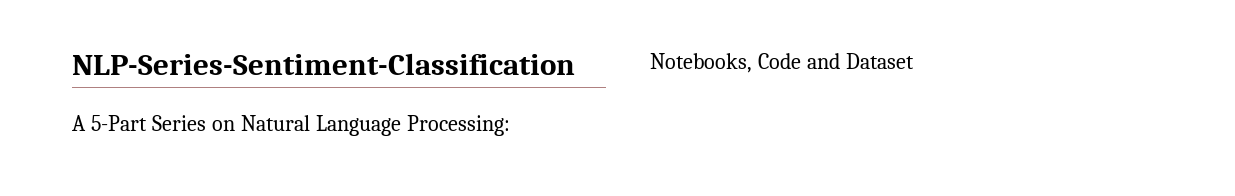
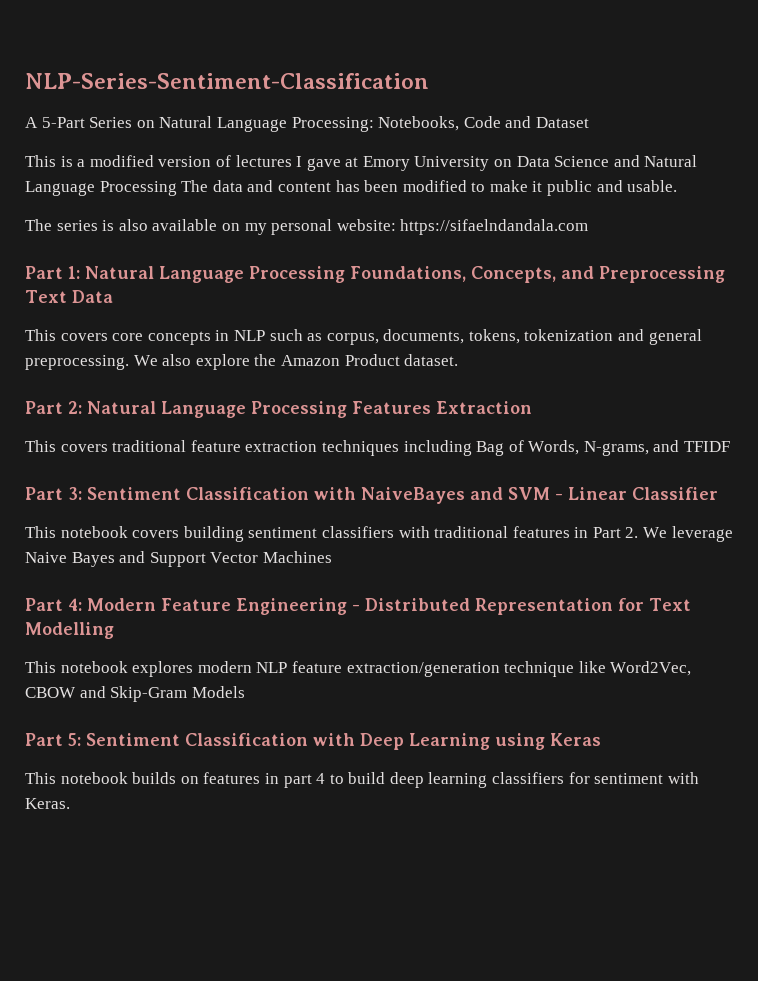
+ This is a modified version of lectures I gave at Emory University on Data Science and Natural Language Processing The data and content has been modified to make it public and usable.
+ The series is also available on my personal website: https://sifaelndandala.com
+ Part 1: Natural Language Processing Foundations, Concepts, and Preprocessing Text Data
+ This covers core concepts in NLP such as corpus, documents, tokens, tokenization and general preprocessing. We also explore the Amazon Product dataset.
+ Part 2: Natural Language Processing Features Extraction
+ This covers traditional feature extraction techniques including Bag of Words, N-grams, and TFIDF
+ Part 3: Sentiment Classification with NaiveBayes and SVM - Linear Classifier
+ This notebook covers building sentiment classifiers with traditional features in Part 2. We leverage Naive Bayes and Support Vector Machines
+ Part 4: Modern Feature Engineering - Distributed Representation for Text Modelling
+ This notebook explores modern NLP feature extraction/generation technique like Word2Vec, CBOW and Skip-Gram Models
+ Part 5: Sentiment Classification with Deep Learning using Keras
+ This notebook builds on features in part 4 to build deep learning classifiers for sentiment with Keras.

